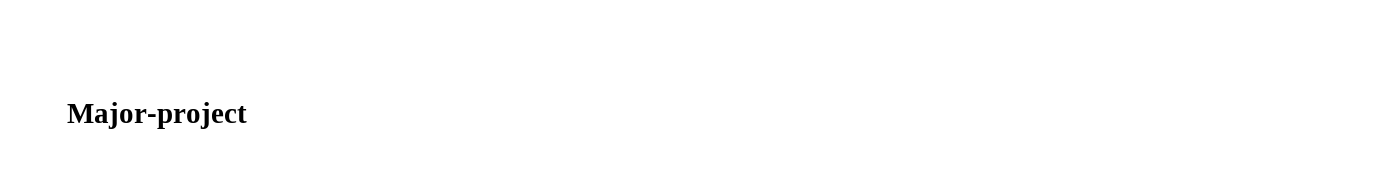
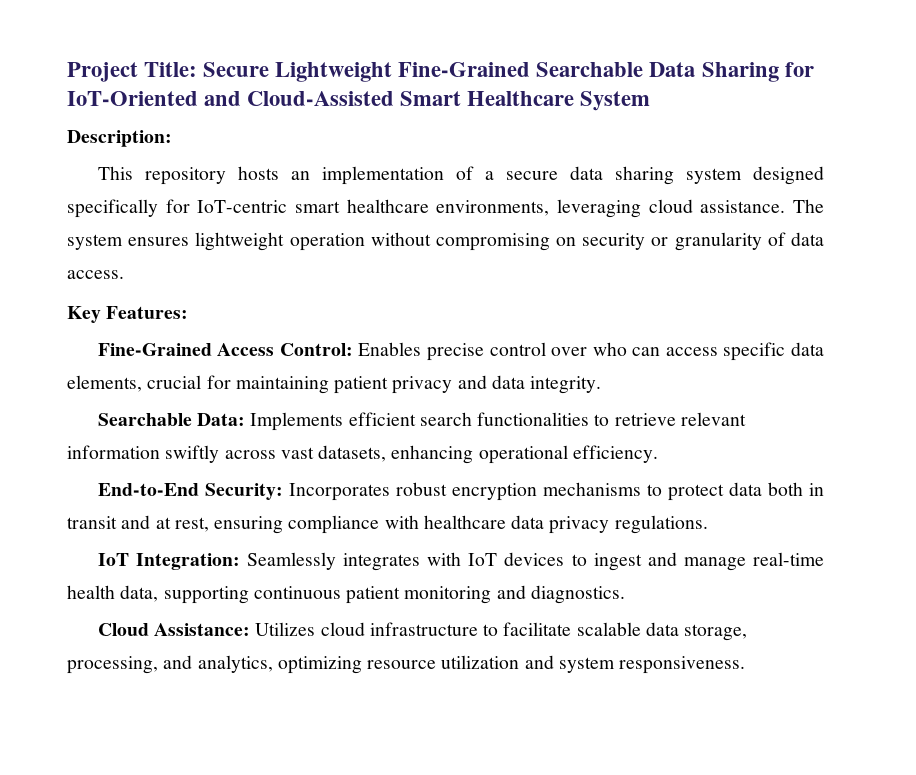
- Major-project
+ Project Title: Secure Lightweight Fine-Grained Searchable Data Sharing for IoT-Oriented and Cloud-Assisted Smart Healthcare System
+ Description:
+ This repository hosts an implementation of a secure data sharing system designed specifically for IoT-centric smart healthcare environments, leveraging cloud assistance. The system ensures lightweight operation without compromising on security or granularity of data access.
+ Key Features:
+ Fine-Grained Access Control: Enables precise control over who can access specific data elements, crucial for maintaining patient privacy and data integrity.
+ Searchable Data: Implements efficient search functionalities to retrieve relevant information swiftly across vast datasets, enhancing operational efficiency.
+ End-to-End Security: Incorporates robust encryption mechanisms to protect data both in transit and at rest, ensuring compliance with healthcare data privacy regulations.
+ IoT Integration: Seamlessly integrates with IoT devices to ingest and manage real-time health data, supporting continuous patient monitoring and diagnostics.
+ Cloud Assistance: Utilizes cloud infrastructure to facilitate scalable data storage, processing, and analytics, optimizing resource utilization and system responsiveness.

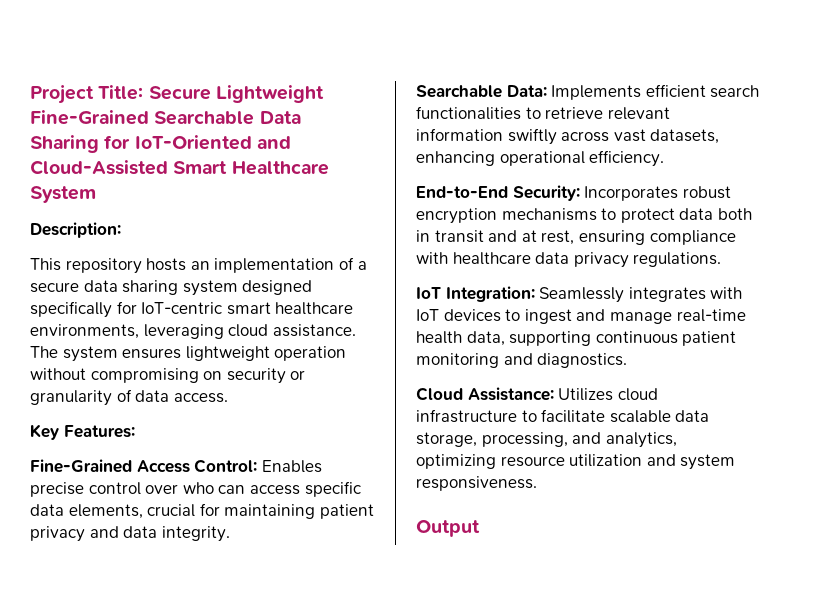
+ Output

